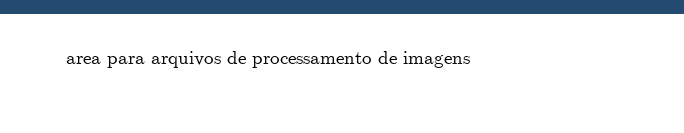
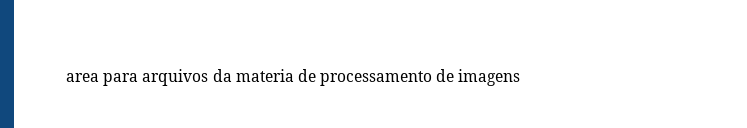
- area para arquivos de processamento de imagens
+ area para arquivos da materia de processamento de imagens

